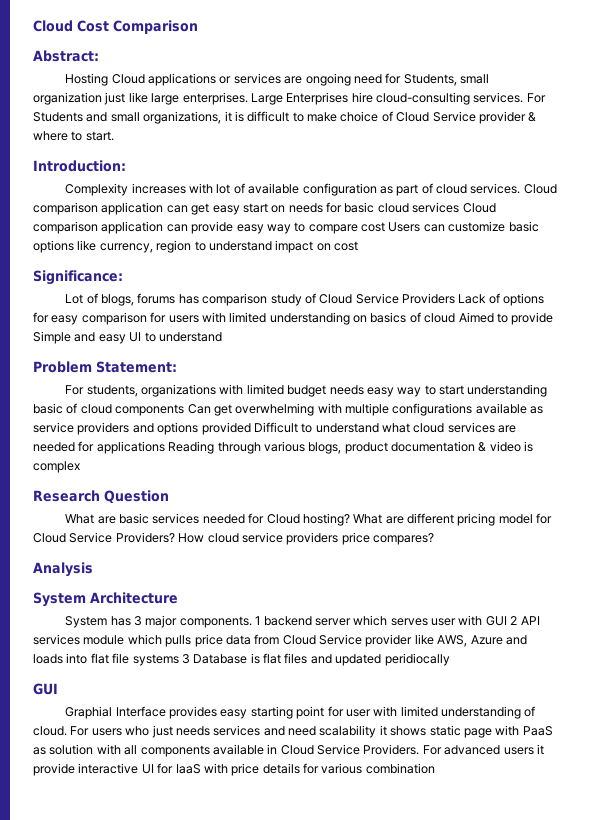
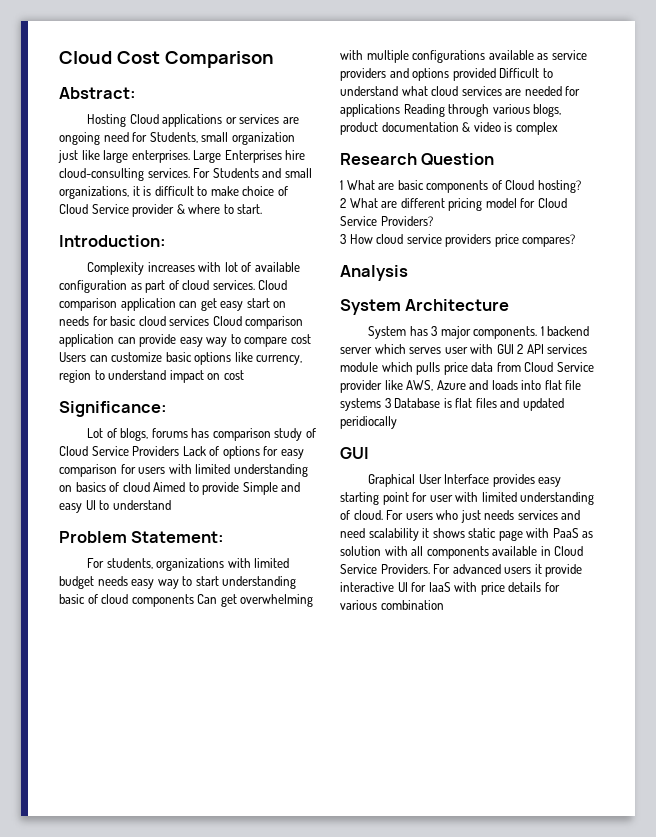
- What are basic services needed for Cloud hosting? What are different pricing model for Cloud Service Providers? How cloud service providers price compares?
+ 1 What are basic components of Cloud hosting?
+ 2 What are different pricing model for Cloud Service Providers?
+ 3 How cloud service providers price compares?
- Graphial Interface provides easy starting point for user with limited understanding of cloud.
+ Graphical User Interface provides easy starting point for user with limited understanding of cloud.

